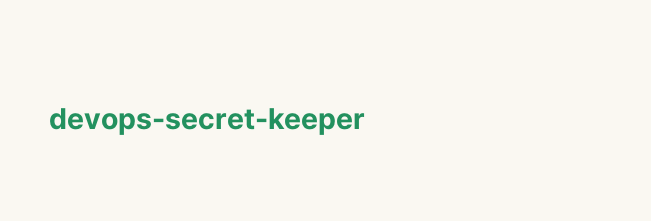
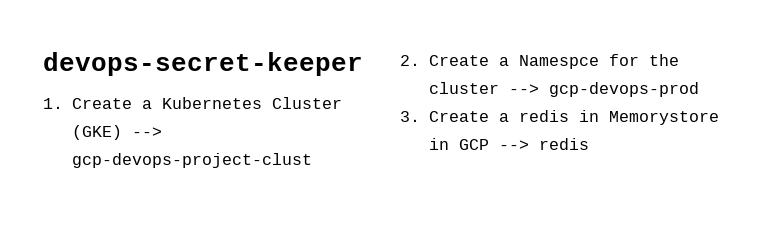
+ 1. Create a Kubernetes Cluster (GKE) --> gcp-devops-project-clust
+ 2. Create a Namespce for the cluster --> gcp-devops-prod
+ 3. Create a redis in Memorystore in GCP --> redis

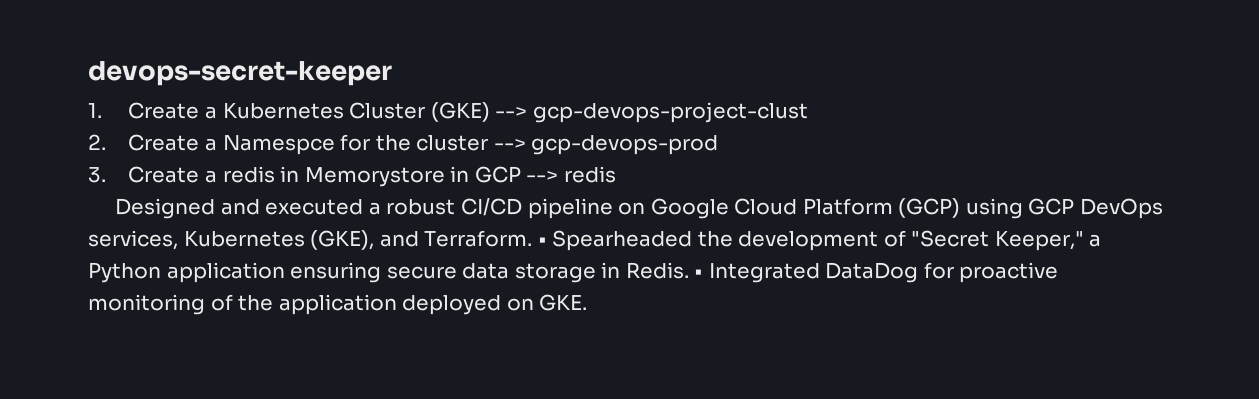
+ Designed and executed a robust CI/CD pipeline on Google Cloud Platform (GCP) using GCP DevOps services, Kubernetes (GKE), and Terraform. • Spearheaded the development of "Secret Keeper," a Python application ensuring secure data storage in Redis. • Integrated DataDog for proactive monitoring of the application deployed on GKE.

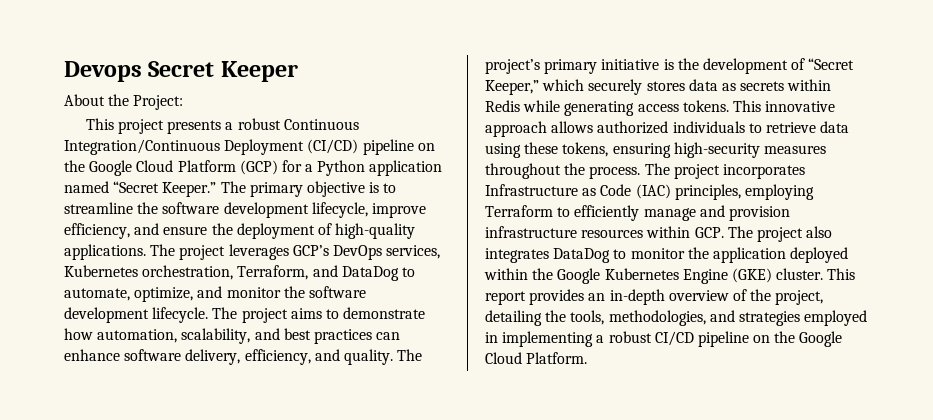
- devops-secret-keeper
- 1. Create a Kubernetes Cluster (GKE) --> gcp-devops-project-clust
- 2. Create a Namespce for the cluster --> gcp-devops-prod
- 3. Create a redis in Memorystore in GCP --> redis
- Designed and executed a robust CI/CD pipeline on Google Cloud Platform (GCP) using GCP DevOps services, Kubernetes (GKE), and Terraform. • Spearheaded the development of "Secret Keeper," a Python application ensuring secure data storage in Redis. • Integrated DataDog for proactive monitoring of the application deployed on GKE.
+ Devops Secret Keeper
+ About the Project:
+ This project presents a robust Continuous Integration/Continuous Deployment (CI/CD) pipeline on the Google Cloud Platform (GCP) for a Python application named “Secret Keeper.” The primary objective is to streamline the software development lifecycle, improve efficiency, and ensure the deployment of high-quality applications. The project leverages GCP’s DevOps services, Kubernetes orchestration, Terraform, and DataDog to automate, optimize, and monitor the software development lifecycle. The project aims to demonstrate how automation, scalability, and best practices can enhance software delivery, efficiency, and quality. The project’s primary initiative is the development of “Secret Keeper,” which securely stores data as secrets within Redis while generating access tokens. This innovative approach allows authorized individuals to retrieve data using these tokens, ensuring high-security measures throughout the process. The project incorporates Infrastructure as Code (IAC) principles, employing Terraform to efficiently manage and provision infrastructure resources within GCP. The project also integrates DataDog to monitor the application deployed within the Google Kubernetes Engine (GKE) cluster. This report provides an in-depth overview of the project, detailing the tools, methodologies, and strategies employed in implementing a robust CI/CD pipeline on the Google Cloud Platform.

